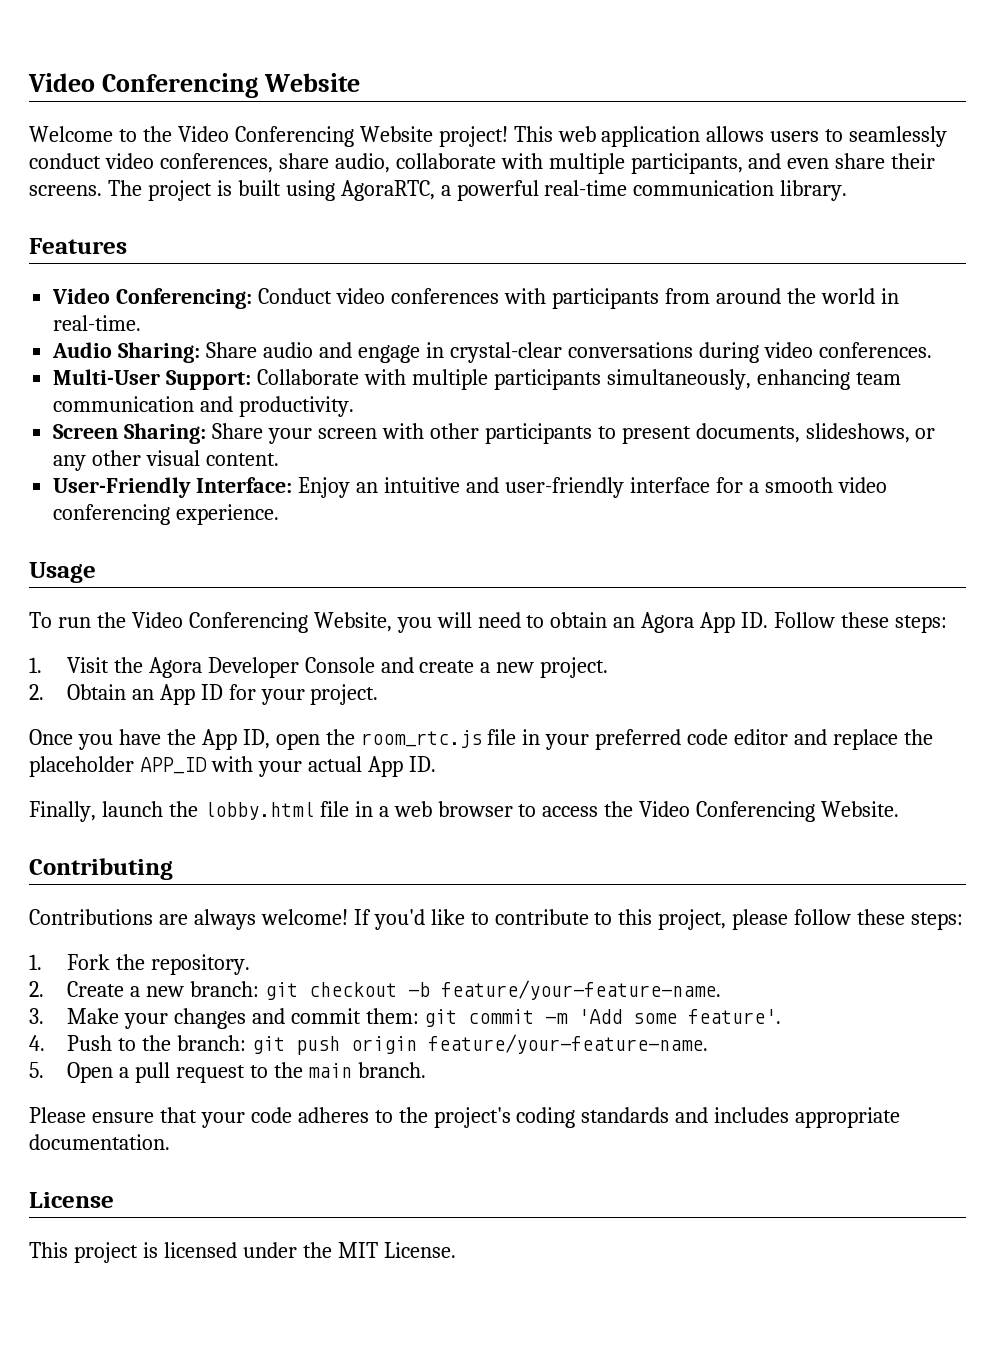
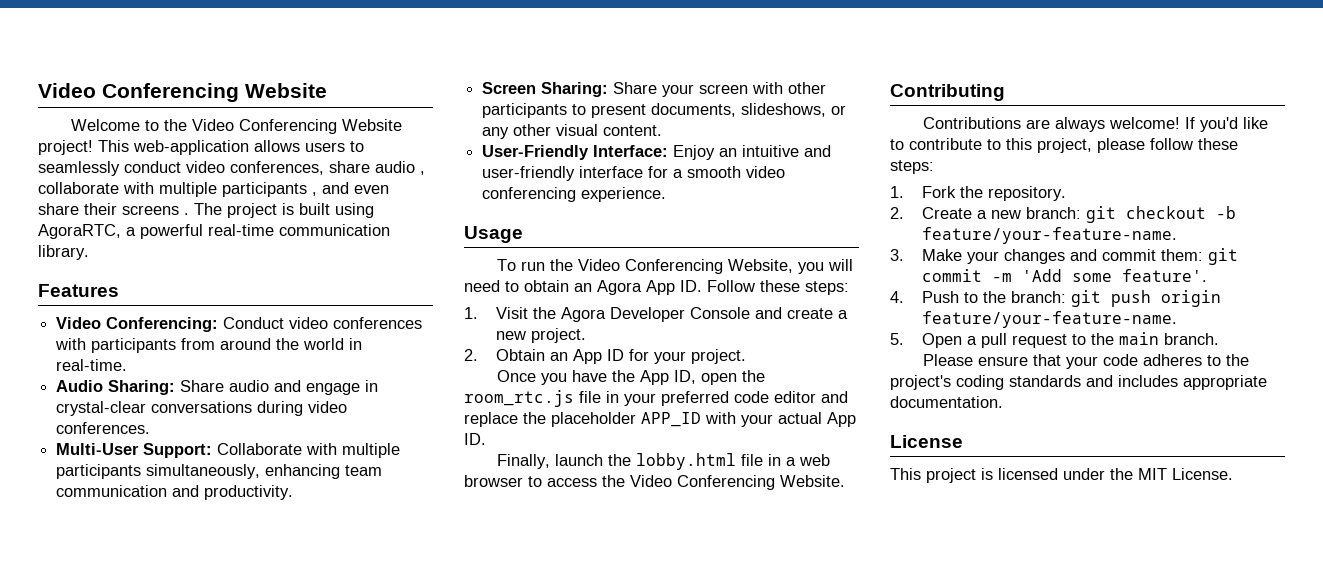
- This web application allows users to seamlessly conduct video conferences, share audio, collaborate with multiple participants, and even share their screens.
+ This web-application allows users to seamlessly conduct video conferences, share audio , collaborate with multiple participants , and even share their screens .

